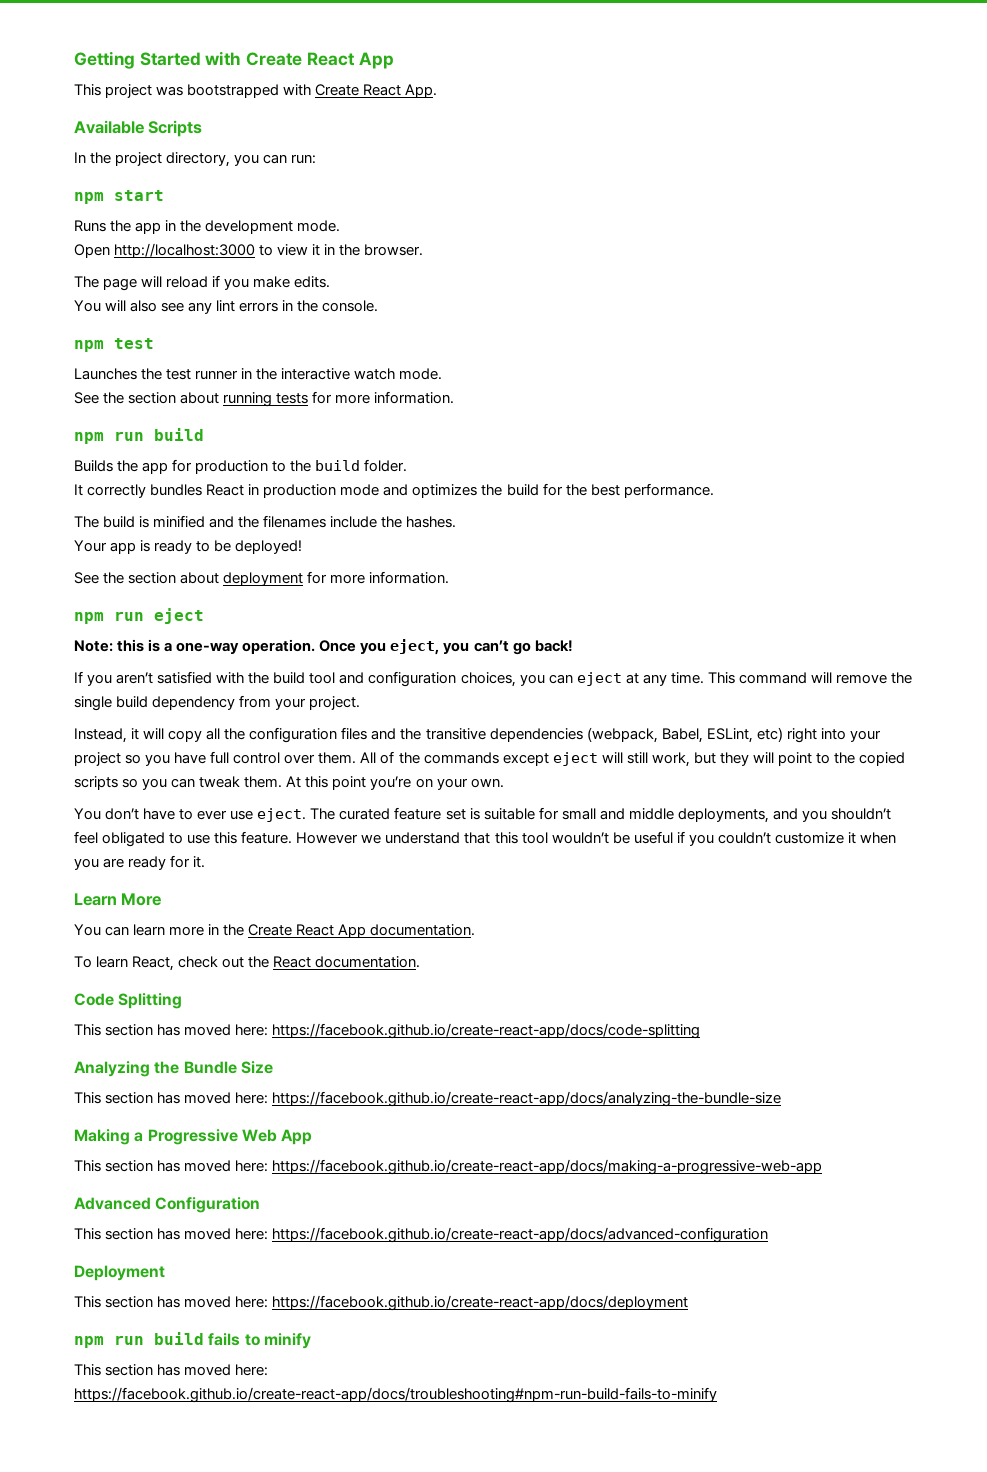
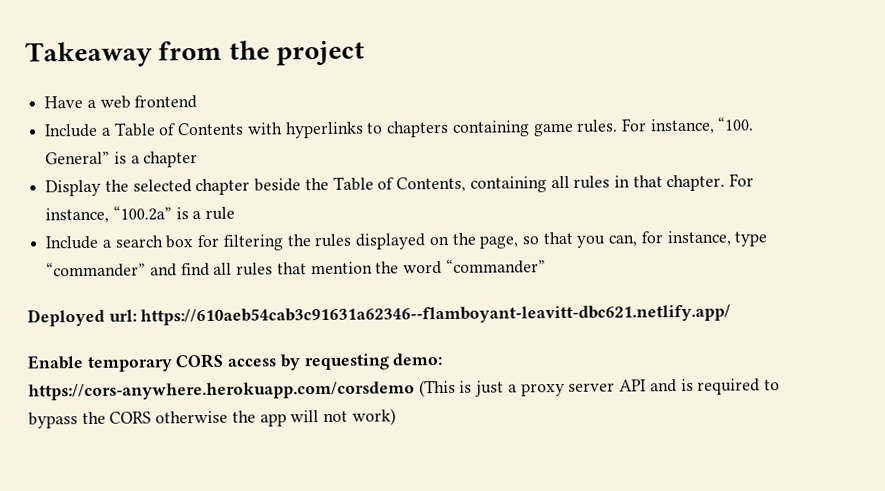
- Getting Started with Create React App
- This project was bootstrapped with Create React App.
- Available Scripts
- In the project directory, you can run:
- npm start
- Runs the app in the development mode.
- Open http://localhost:3000 to view it in the browser.
- The page will reload if you make edits.
- You will also see any lint errors in the console.
- npm test
- Launches the test runner in the interactive watch mode.
- See the section about running tests for more information.
- npm run build
- Builds the app for production to the build folder.
- It correctly bundles React in production mode and optimizes the build for the best performance.
- The build is minified and the filenames include the hashes.
- Your app is ready to be deployed!
- See the section about deployment for more information.
- npm run eject
- Note: this is a one-way operation. Once you eject, you can’t go back!
- If you aren’t satisfied with the build tool and configuration choices, you can eject at any time. This command will remove the single build dependency from your project.
- Instead, it will copy all the configuration files and the transitive dependencies (webpack, Babel, ESLint, etc) right into your project so you have full control over them. All of the commands except eject will still work, but they will point to the copied scripts so you can tweak them. At this point you’re on your own.
- You don’t have to ever use eject. The curated feature set is suitable for small and middle deployments, and you shouldn’t feel obligated to use this feature. However we understand that this tool wouldn’t be useful if you couldn’t customize it when you are ready for it.
- Learn More
- You can learn more in the Create React App documentation.
- To learn React, check out the React documentation.
- Code Splitting
- This section has moved here: https://facebook.github.io/create-react-app/docs/code-splitting
- Analyzing the Bundle Size
- This section has moved here: https://facebook.github.io/create-react-app/docs/analyzing-the-bundle-size
- Making a Progressive Web App
- This section has moved here: https://facebook.github.io/create-react-app/docs/making-a-progressive-web-app
- Advanced Configuration
- This section has moved here: https://facebook.github.io/create-react-app/docs/advanced-configuration
- Deployment
- This section has moved here: https://facebook.github.io/create-react-app/docs/deployment
- npm run build fails to minify
- This section has moved here: https://facebook.github.io/create-react-app/docs/troubleshooting#npm-run-build-fails-to-minify
+ Takeaway from the project
+ Have a web frontend
+ Include a Table of Contents with hyperlinks to chapters containing game rules. For instance, “100. General” is a chapter
+ Display the selected chapter beside the Table of Contents, containing all rules in that chapter. For instance, “100.2a” is a rule
+ Include a search box for filtering the rules displayed on the page, so that you can, for instance, type “commander” and find all rules that mention the word “commander”
+ Deployed url: https://610aeb54cab3c91631a62346--flamboyant-leavitt-dbc621.netlify.app/
+ Enable temporary CORS access by requesting demo: https://cors-anywhere.herokuapp.com/corsdemo (This is just a proxy server API and is required to bypass the CORS otherwise the app will not work)

